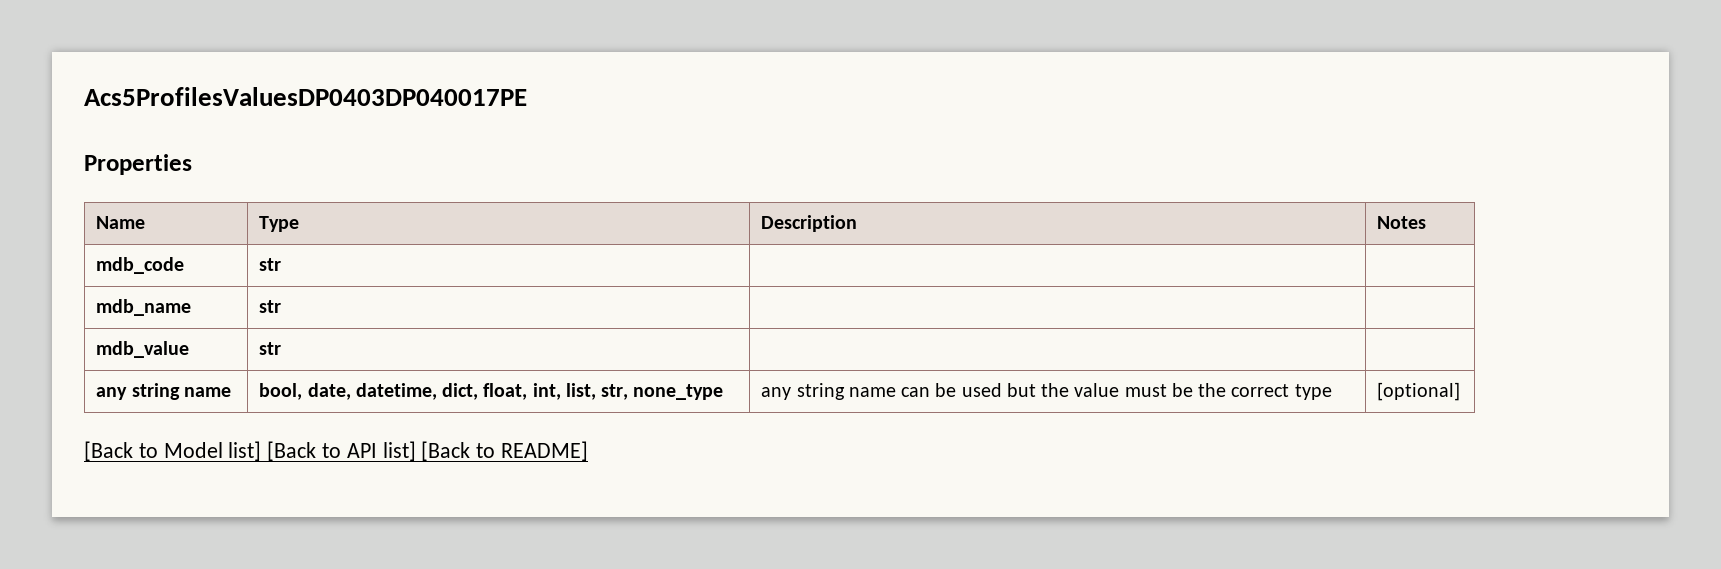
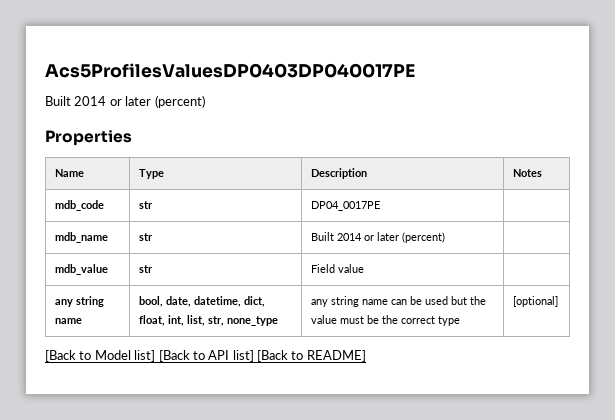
  Acs5ProfilesValuesDP0403DP040017PE
+ Built 2014 or later (percent)
- mdb_code | str | |
+ mdb_code | str | DP04_0017PE |
- mdb_name | str | |
+ mdb_name | str | Built 2014 or later (percent) |
- mdb_value | str | |
+ mdb_value | str | Field value |

